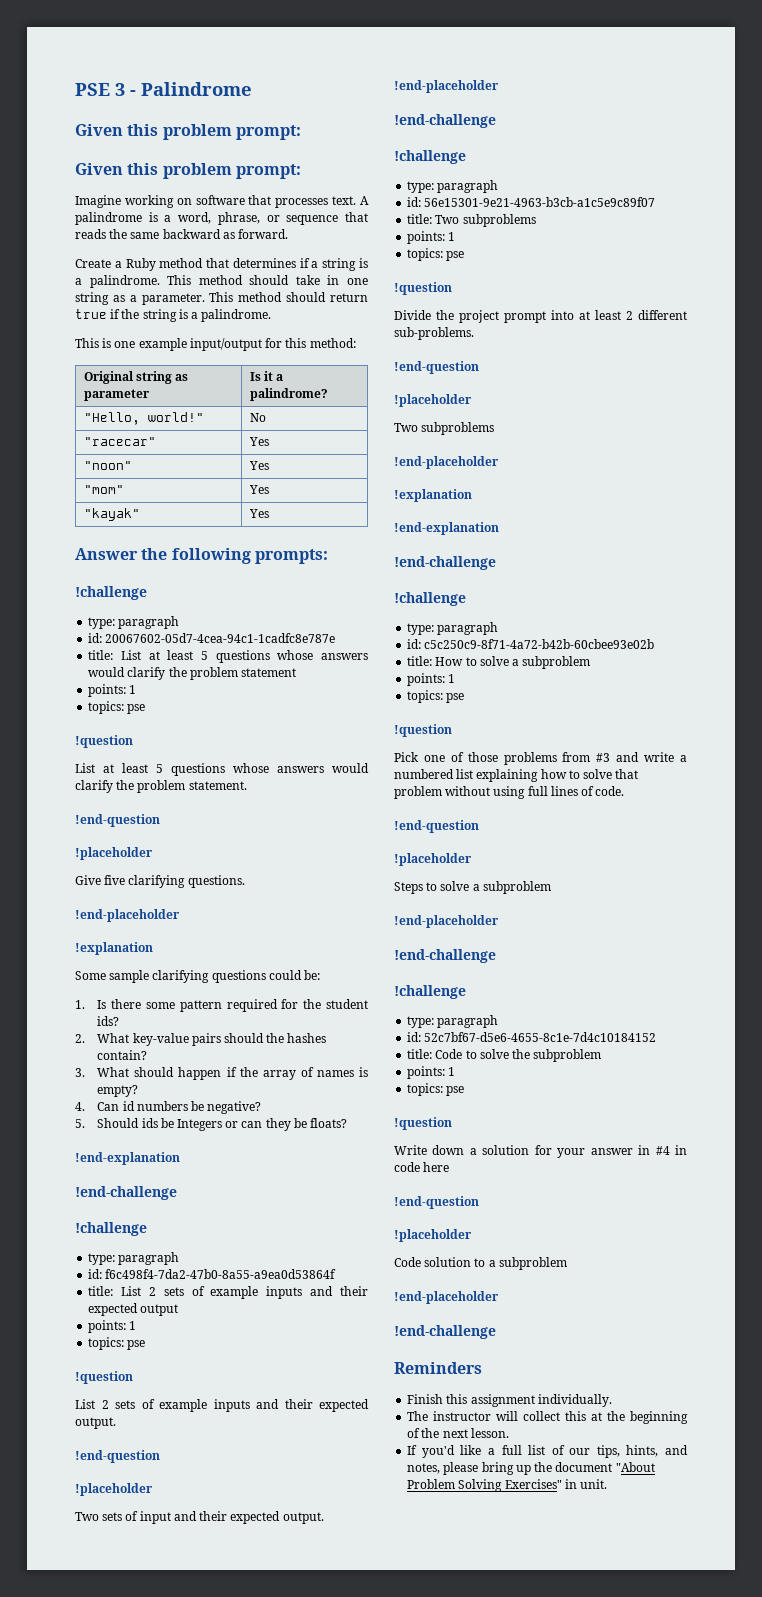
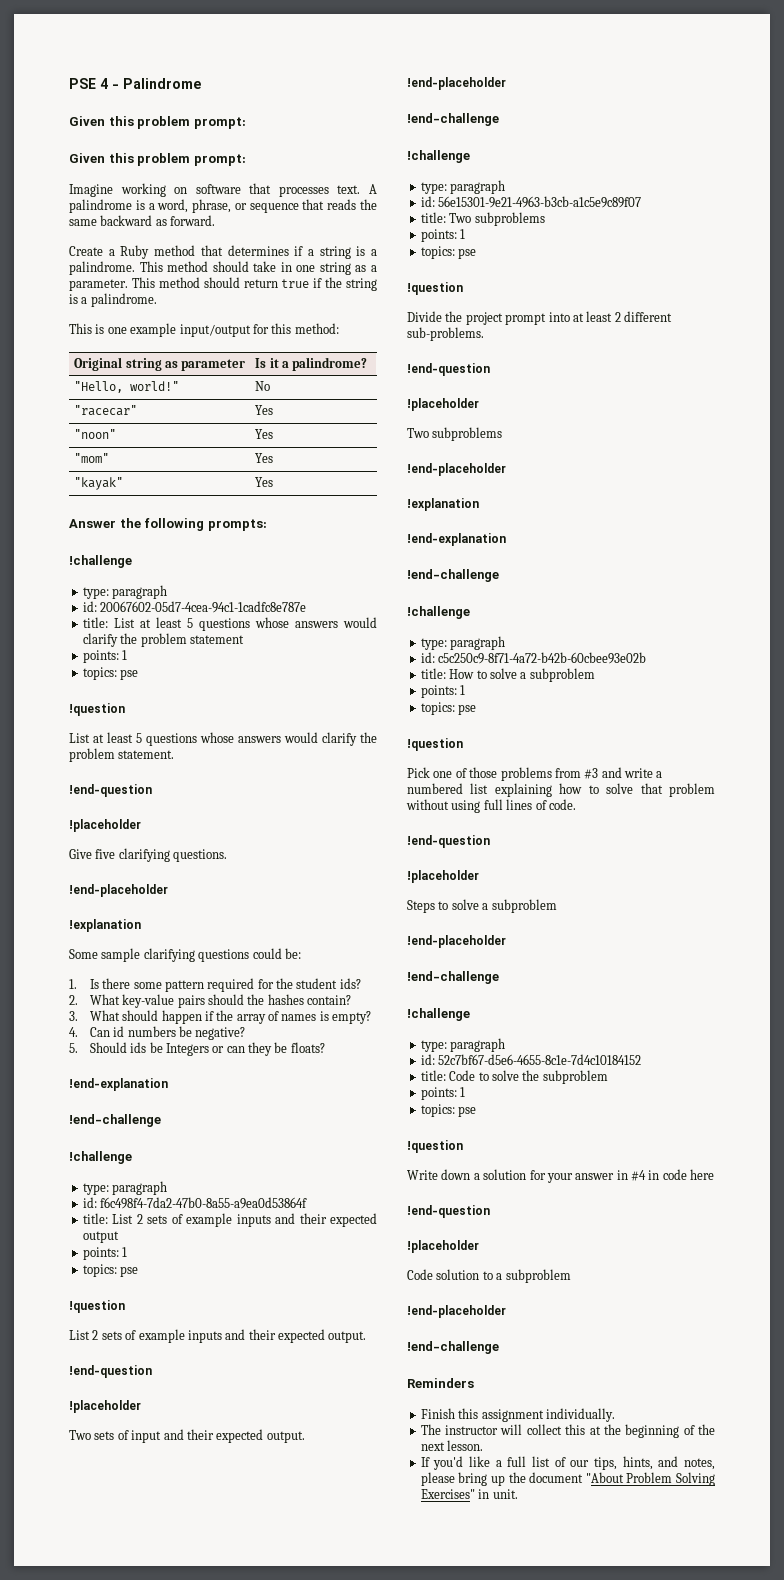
- PSE 3 - Palindrome
+ PSE 4 - Palindrome

